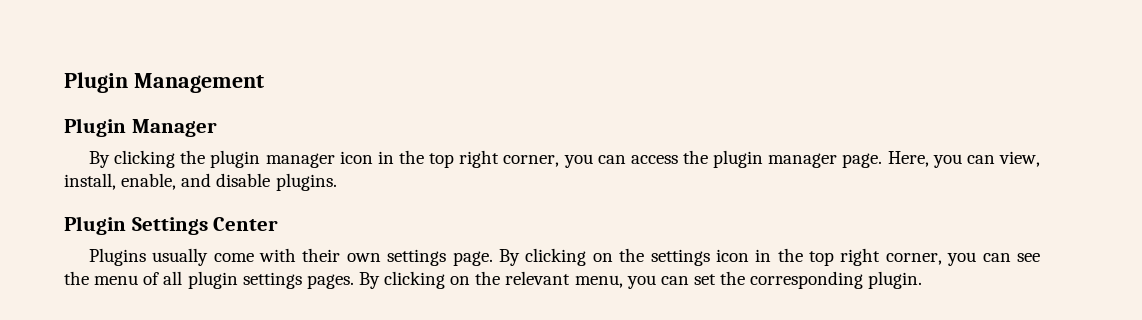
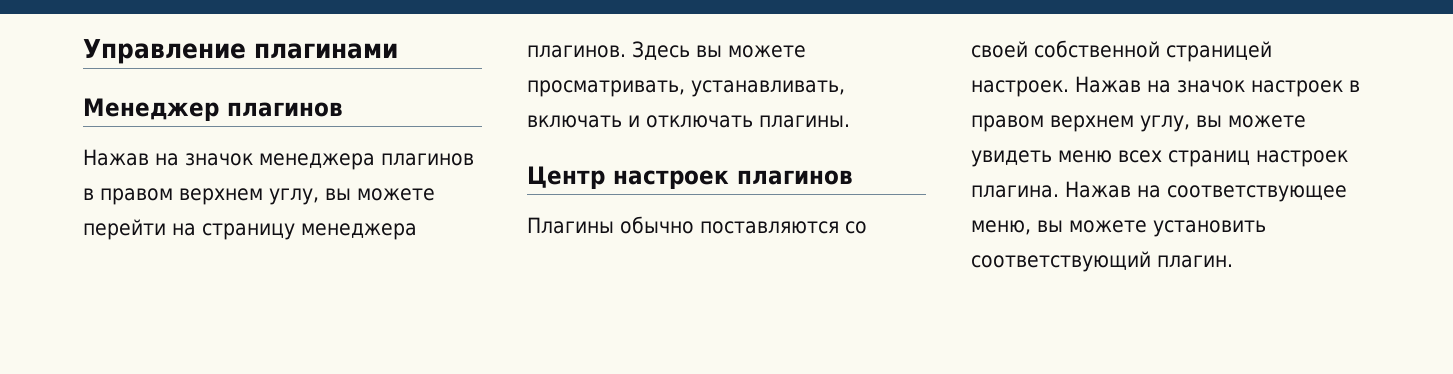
- Plugin Management
- Plugin Manager
- By clicking the plugin manager icon in the top right corner, you can access the plugin manager page. Here, you can view, install, enable, and disable plugins.
- Plugin Settings Center
- Plugins usually come with their own settings page. By clicking on the settings icon in the top right corner, you can see the menu of all plugin settings pages. By clicking on the relevant menu, you can set the corresponding plugin.
+ Управление плагинами
+ Менеджер плагинов
+ Нажав на значок менеджера плагинов в правом верхнем углу, вы можете перейти на страницу менеджера плагинов. Здесь вы можете просматривать, устанавливать, включать и отключать плагины.
+ Центр настроек плагинов
+ Плагины обычно поставляются со своей собственной страницей настроек. Нажав на значок настроек в правом верхнем углу, вы можете увидеть меню всех страниц настроек плагина. Нажав на соответствующее меню, вы можете установить соответствующий плагин.

